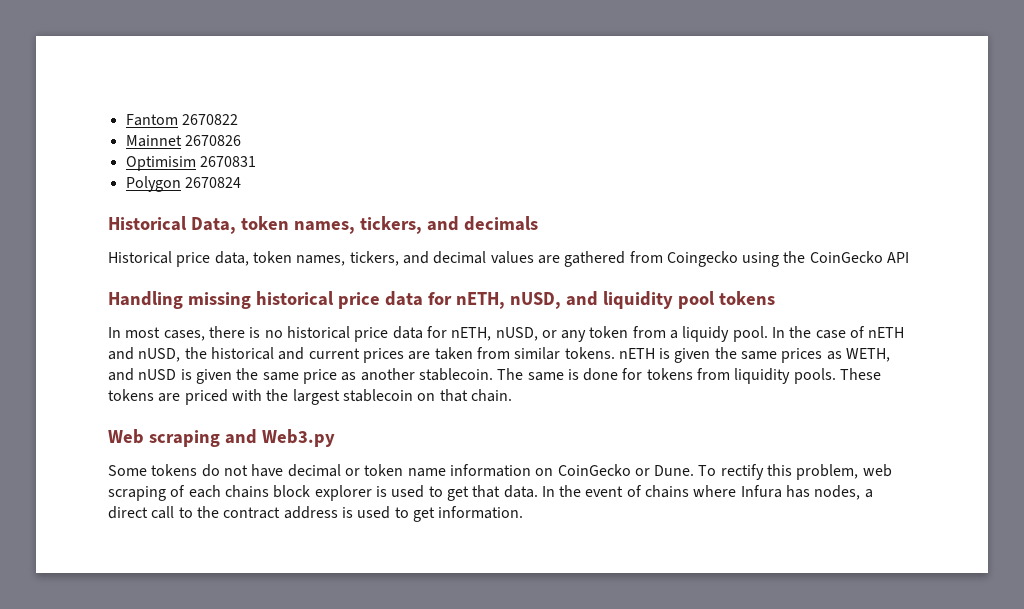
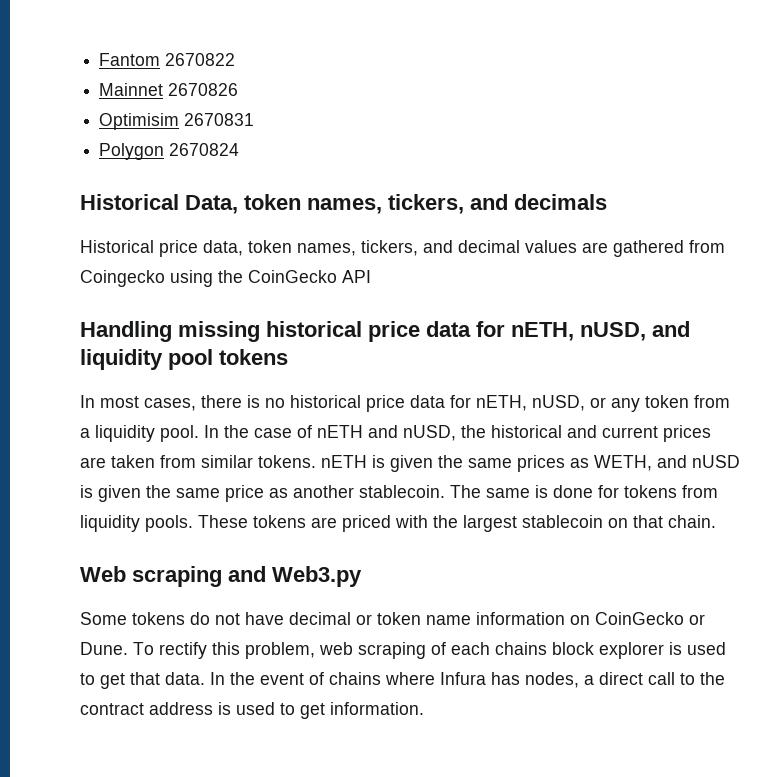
- In most cases, there is no historical price data for nETH, nUSD, or any token from a liquidy pool.
+ In most cases, there is no historical price data for nETH, nUSD, or any token from a liquidity pool.

